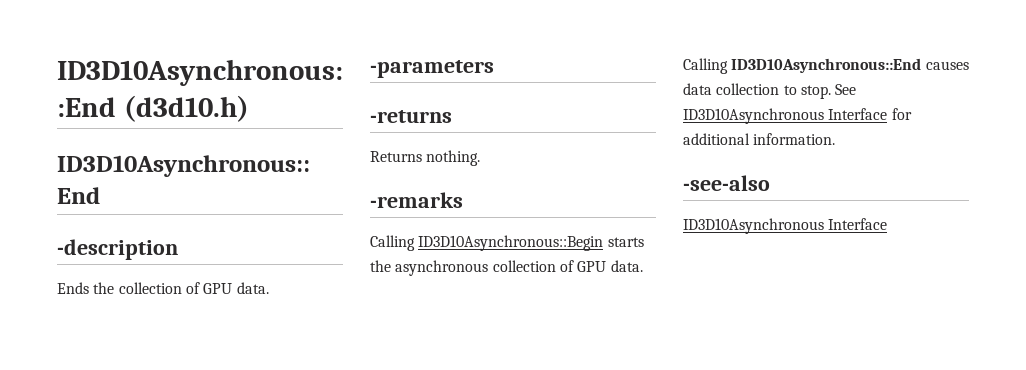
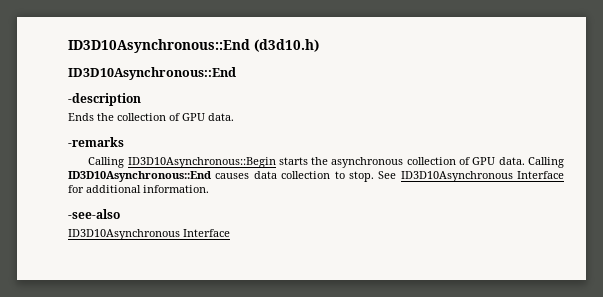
- -parameters
- -returns
- Returns nothing.

